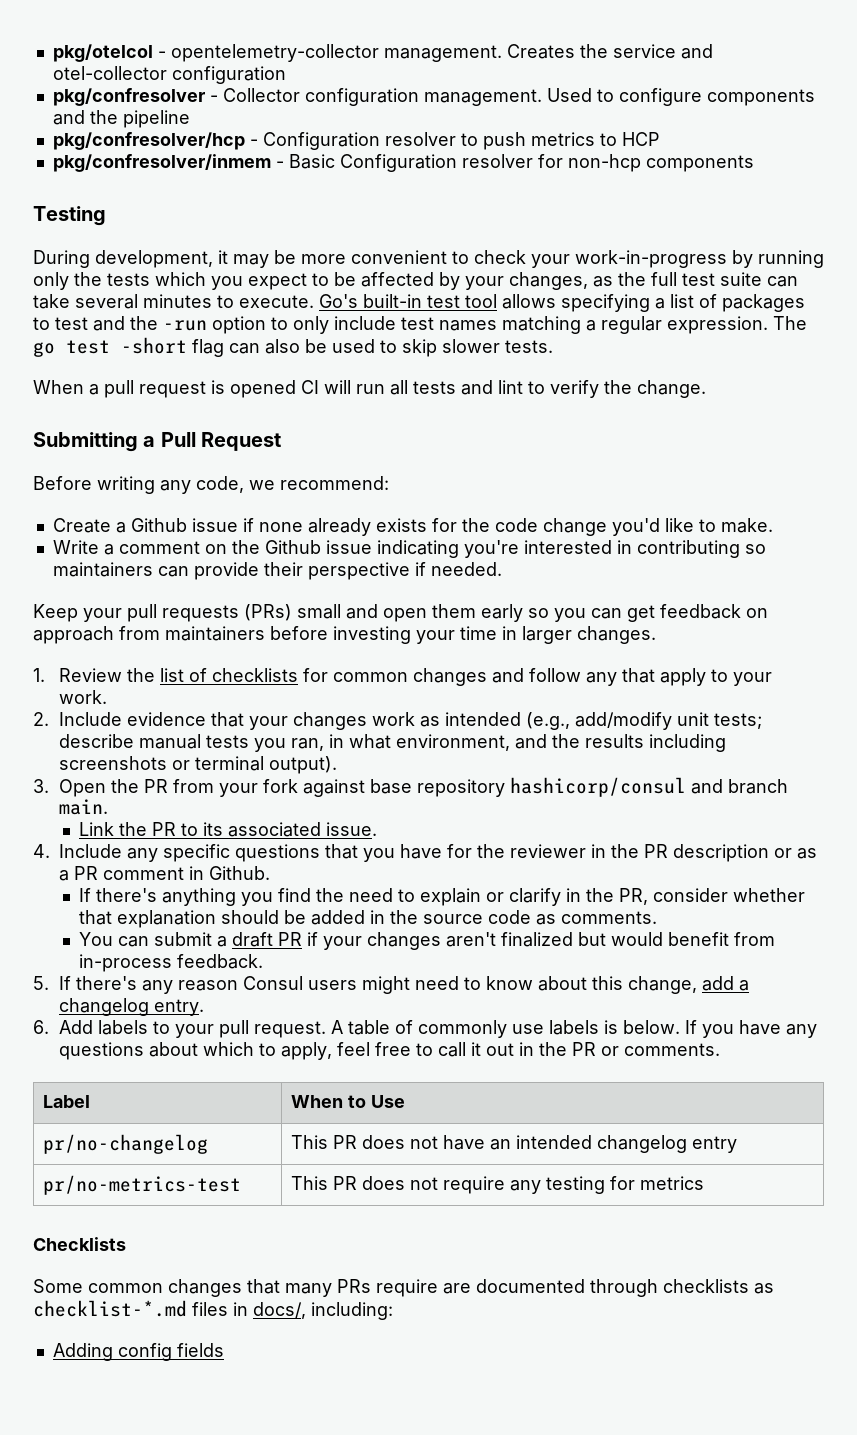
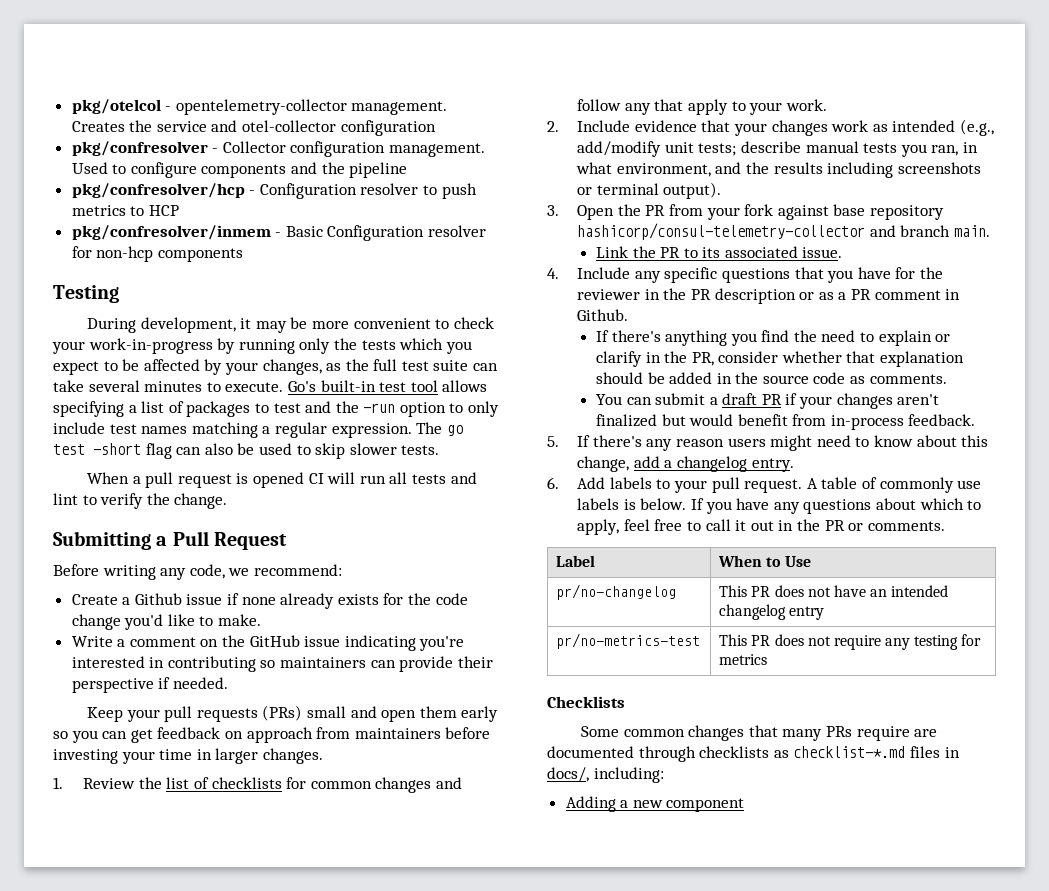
- Write a comment on the Github issue indicating you're interested in contributing so maintainers can provide their perspective if needed.
+ Write a comment on the GitHub issue indicating you're interested in contributing so maintainers can provide their perspective if needed.
- 3. Open the PR from your fork against base repository hashicorp/consul and branch main.
+ 3. Open the PR from your fork against base repository hashicorp/consul-telemetry-collector and branch main.
- 5. If there's any reason Consul users might need to know about this change, add a changelog entry.
+ 5. If there's any reason users might need to know about this change, add a changelog entry.
- Adding config fields
+ Adding a new component

